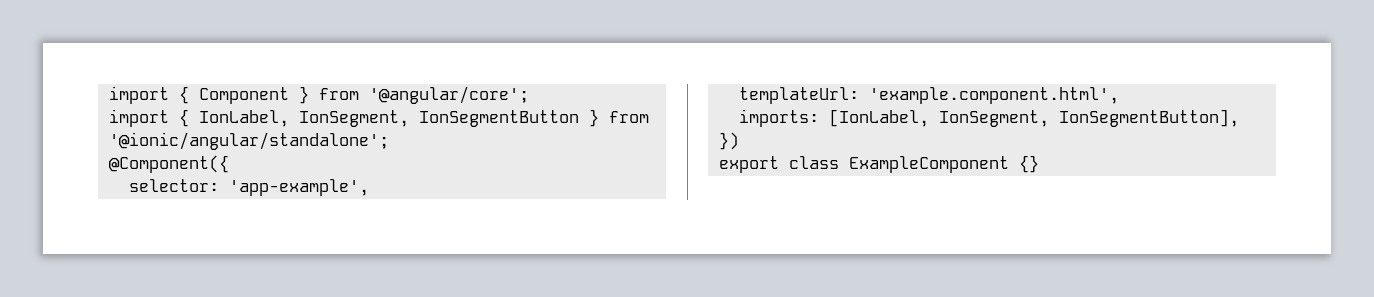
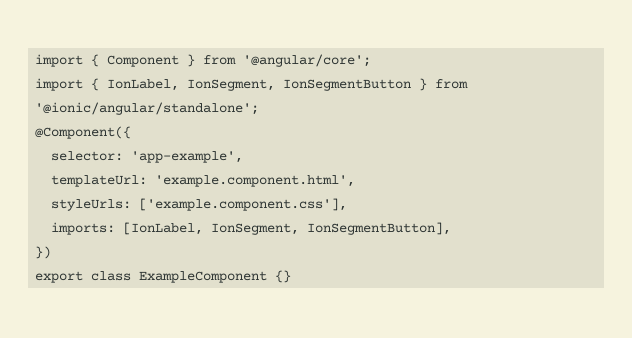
+ styleUrls: ['example.component.css'],

